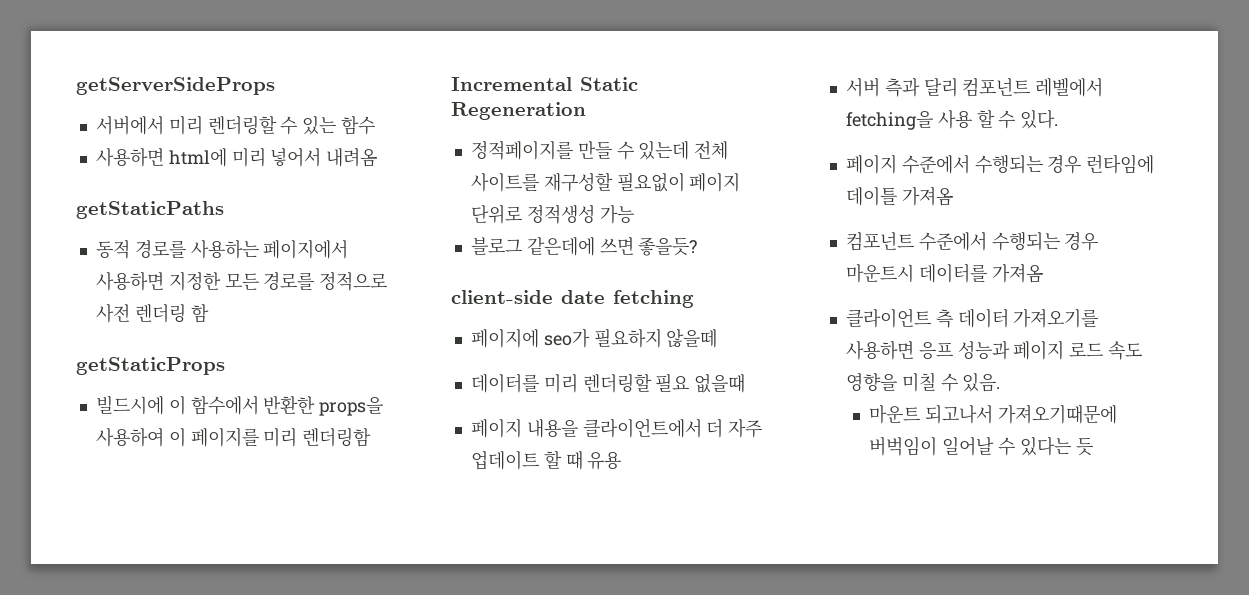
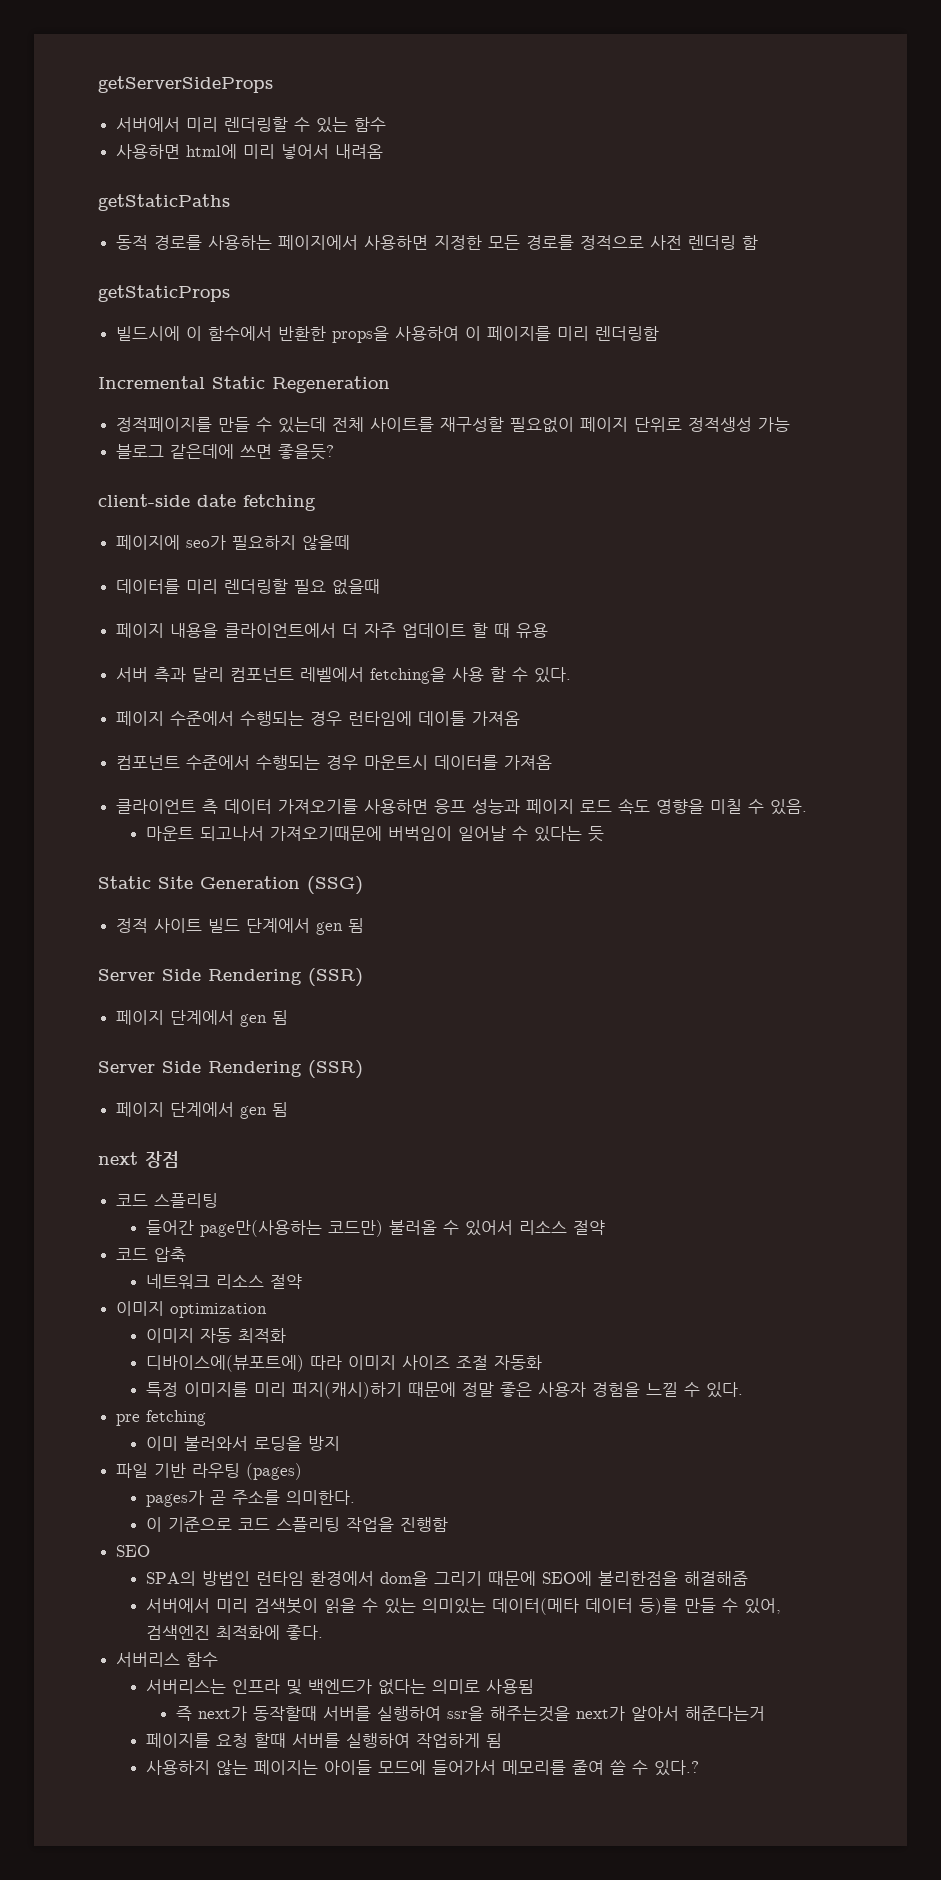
+ Static Site Generation (SSG)
+ 정적 사이트 빌드 단계에서 gen 됨
+ Server Side Rendering (SSR)
+ 페이지 단계에서 gen 됨
+ Server Side Rendering (SSR)
+ 페이지 단계에서 gen 됨
+ next 장점
+ 코드 스플리팅
+ 들어간 page만(사용하는 코드만) 불러올 수 있어서 리소스 절약
+ 코드 압축
+ 네트워크 리소스 절약
+ 이미지 optimization
+ 이미지 자동 최적화
+ 디바이스에(뷰포트에) 따라 이미지 사이즈 조절 자동화
+ 특정 이미지를 미리 퍼지(캐시)하기 때문에 정말 좋은 사용자 경험을 느낄 수 있다.
+ pre fetching
+ 이미 불러와서 로딩을 방지
+ 파일 기반 라우팅 (pages)
+ pages가 곧 주소를 의미한다.
+ 이 기준으로 코드 스플리팅 작업을 진행함
+ SEO
+ SPA의 방법인 런타임 환경에서 dom을 그리기 때문에 SEO에 불리한점을 해결해줌
+ 서버에서 미리 검색봇이 읽을 수 있는 의미있는 데이터(메타 데이터 등)를 만들 수 있어, 검색엔진 최적화에 좋다.
+ 서버리스 함수
+ 서버리스는 인프라 및 백엔드가 없다는 의미로 사용됨
+ 즉 next가 동작할때 서버를 실행하여 ssr을 해주는것을 next가 알아서 해준다는거
+ 페이지를 요청 할때 서버를 실행하여 작업하게 됨
+ 사용하지 않는 페이지는 아이들 모드에 들어가서 메모리를 줄여 쓸 수 있다.?

